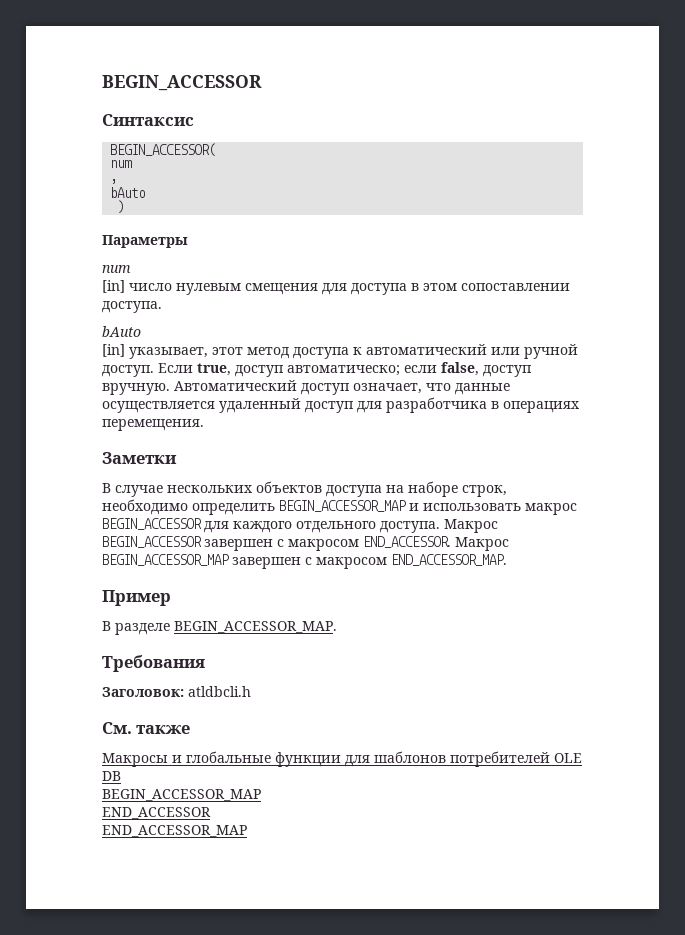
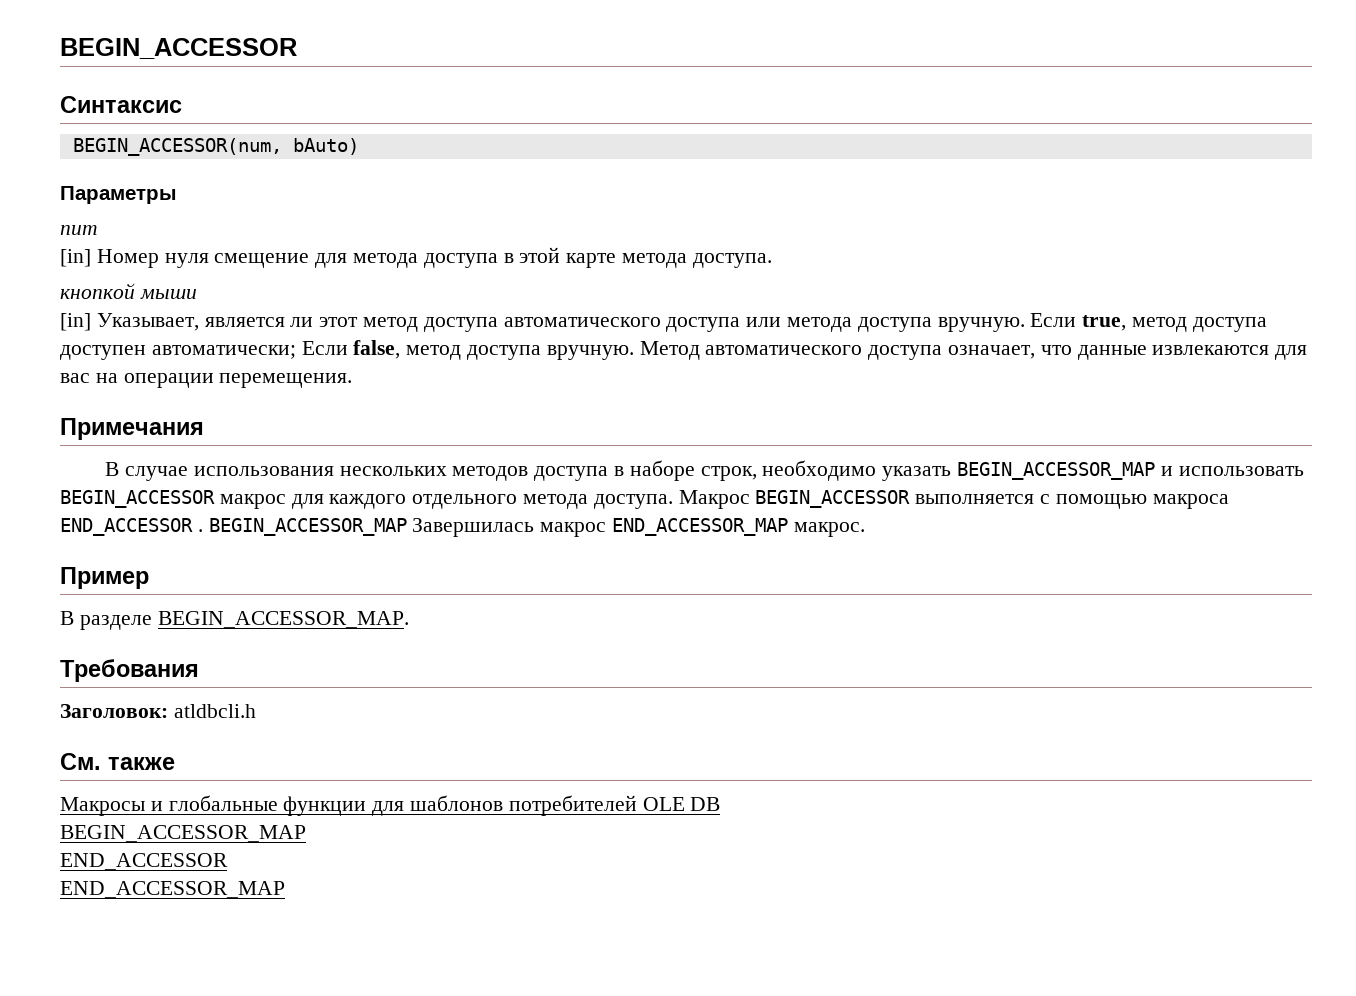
- BEGIN_ACCESSOR(
- num
- ,
- bAuto
- )
+ BEGIN_ACCESSOR(num, bAuto)
  Параметры
  num
- [in] число нулевым смещения для доступа в этом сопоставлении доступа.
- bAuto
- [in] указывает, этот метод доступа к автоматический или ручной доступ. Если true, доступ автоматическо; если false, доступ вручную. Автоматический доступ означает, что данные осуществляется удаленный доступ для разработчика в операциях перемещения.
+ [in] Номер нуля смещение для метода доступа в этой карте метода доступа.
+ кнопкой мыши
+ [in] Указывает, является ли этот метод доступа автоматического доступа или метода доступа вручную. Если true, метод доступа доступен автоматически; Если false, метод доступа вручную. Метод автоматического доступа означает, что данные извлекаются для вас на операции перемещения.
- Заметки
+ Примечания
- В случае нескольких объектов доступа на наборе строк, необходимо определить BEGIN_ACCESSOR_MAP и использовать макрос BEGIN_ACCESSOR для каждого отдельного доступа.
+ В случае использования нескольких методов доступа в наборе строк, необходимо указать BEGIN_ACCESSOR_MAP и использовать BEGIN_ACCESSOR макрос для каждого отдельного метода доступа.
- Макрос BEGIN_ACCESSOR завершен с макросом END_ACCESSOR. Макрос BEGIN_ACCESSOR_MAP завершен с макросом END_ACCESSOR_MAP.
+ Макрос BEGIN_ACCESSOR выполняется с помощью макроса END_ACCESSOR . BEGIN_ACCESSOR_MAP Завершилась макрос END_ACCESSOR_MAP макрос.

